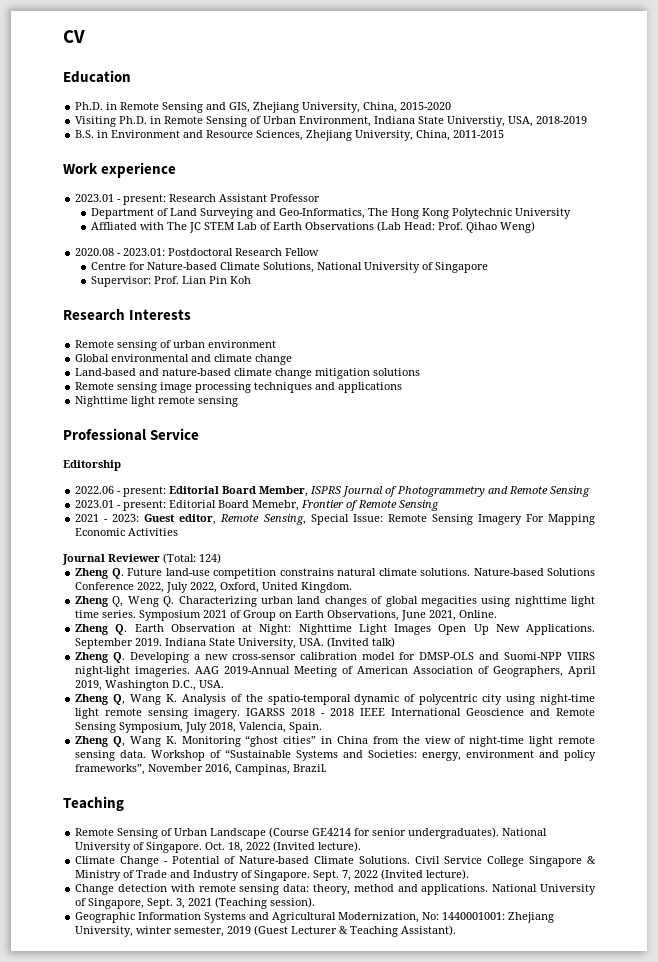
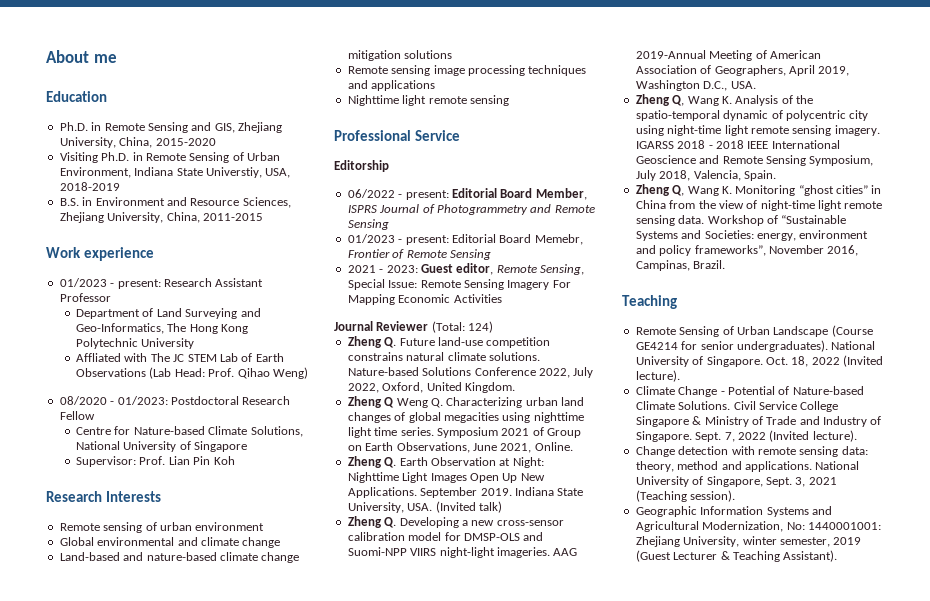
- CV
+ About me
- 2023.01 - present: Research Assistant Professor
+ 01/2023 - present: Research Assistant Professor
- 2020.08 - 2023.01: Postdoctoral Research Fellow
+ 08/2020 - 01/2023: Postdoctoral Research Fellow
- 2022.06 - present: Editorial Board Member, ISPRS Journal of Photogrammetry and Remote Sensing
+ 06/2022 - present: Editorial Board Member, ISPRS Journal of Photogrammetry and Remote Sensing
- 2023.01 - present: Editorial Board Memebr, Frontier of Remote Sensing
+ 01/2023 - present: Editorial Board Memebr, Frontier of Remote Sensing
- Zheng Q, Weng Q. Characterizing urban land changes of global megacities using nighttime light time series.
+ Zheng Q Weng Q. Characterizing urban land changes of global megacities using nighttime light time series.

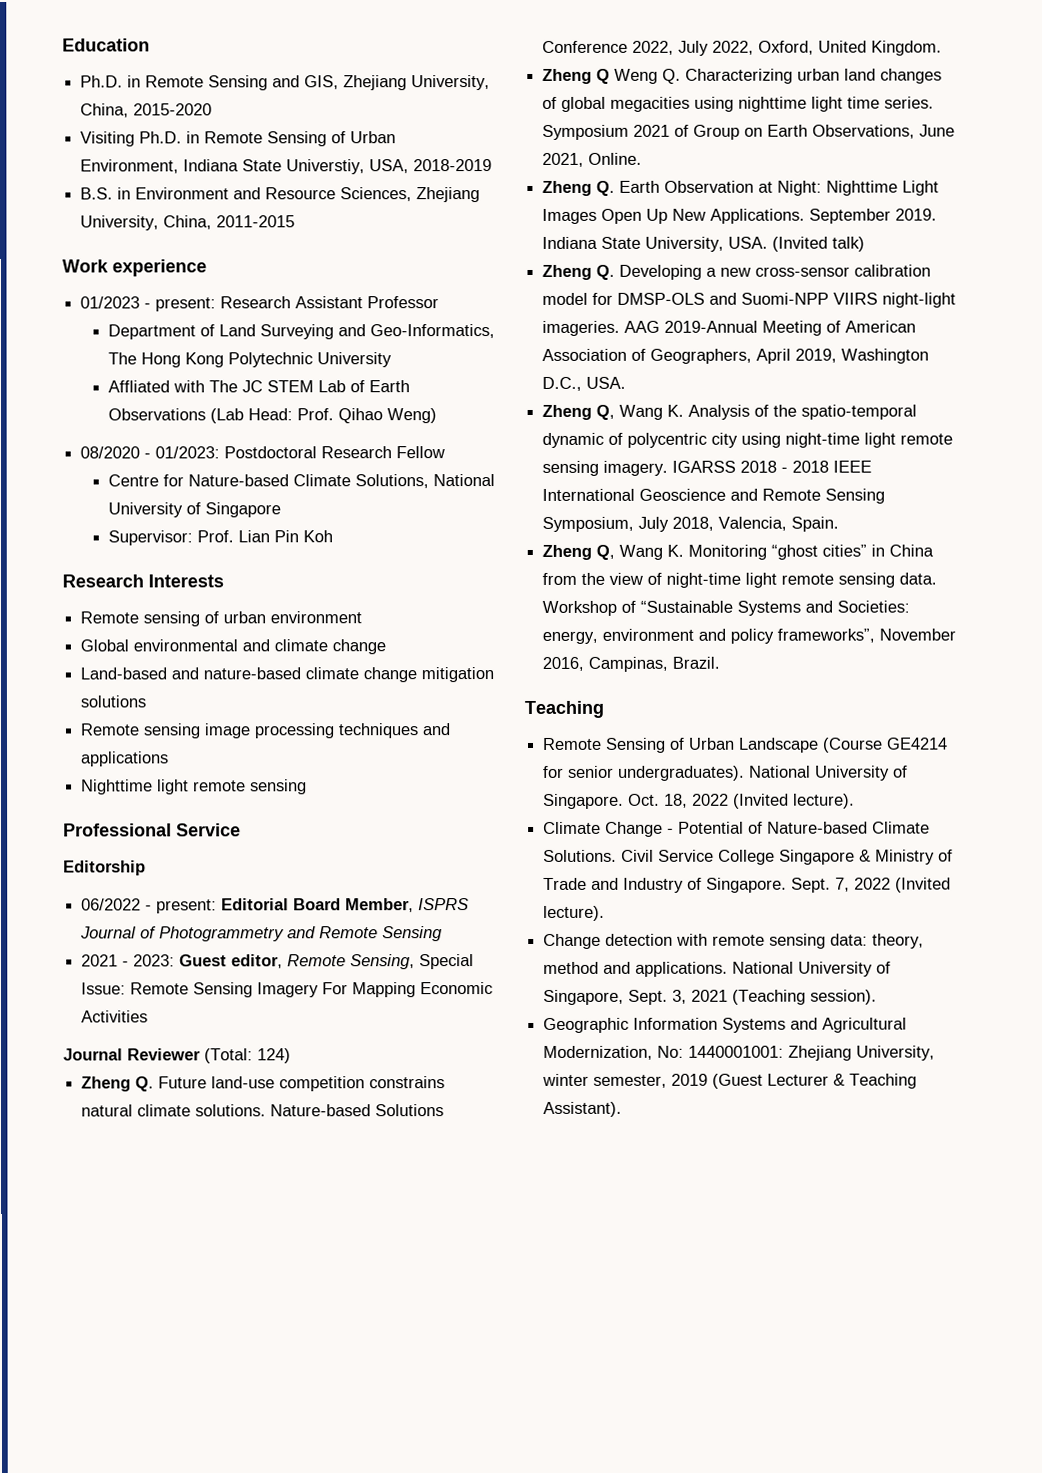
- About me
- 01/2023 - present: Editorial Board Memebr, Frontier of Remote Sensing

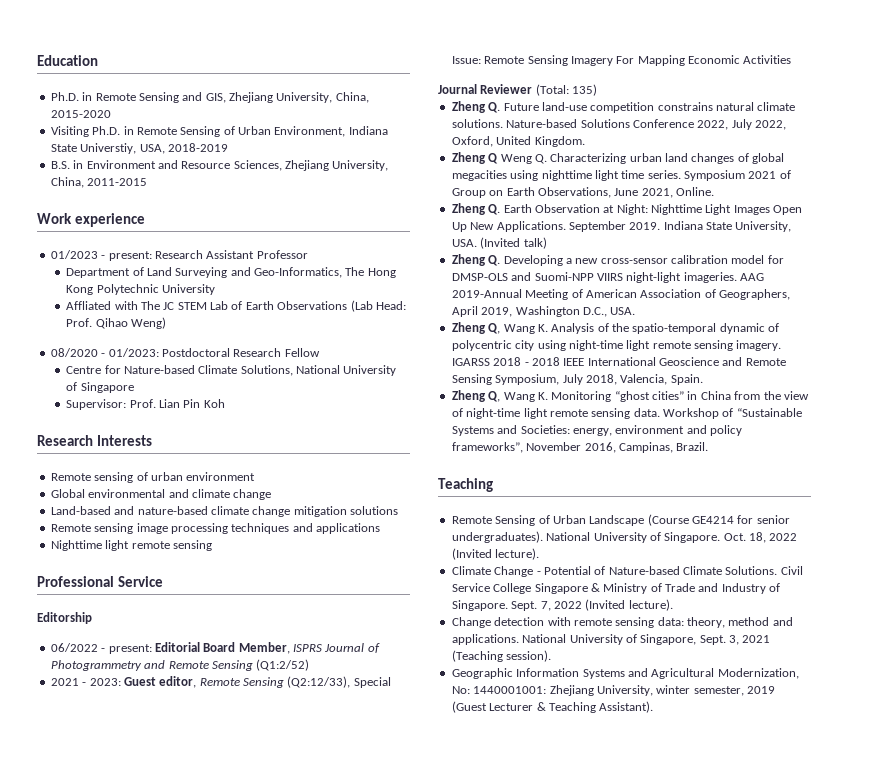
- 06/2022 - present: Editorial Board Member, ISPRS Journal of Photogrammetry and Remote Sensing
+ 06/2022 - present: Editorial Board Member, ISPRS Journal of Photogrammetry and Remote Sensing (Q1:2/52)
- 2021 - 2023: Guest editor, Remote Sensing, Special Issue: Remote Sensing Imagery For Mapping Economic Activities
+ 2021 - 2023: Guest editor, Remote Sensing (Q2:12/33), Special Issue: Remote Sensing Imagery For Mapping Economic Activities
- Journal Reviewer (Total: 124)
+ Journal Reviewer (Total: 135)

